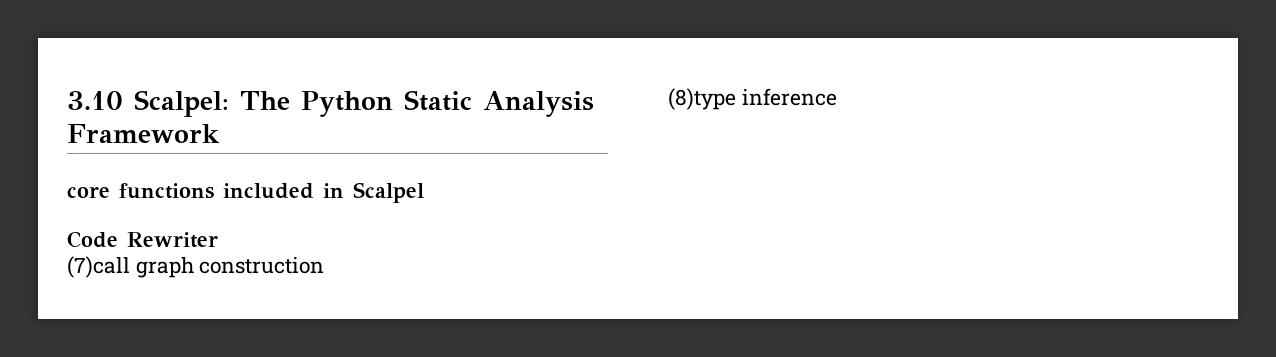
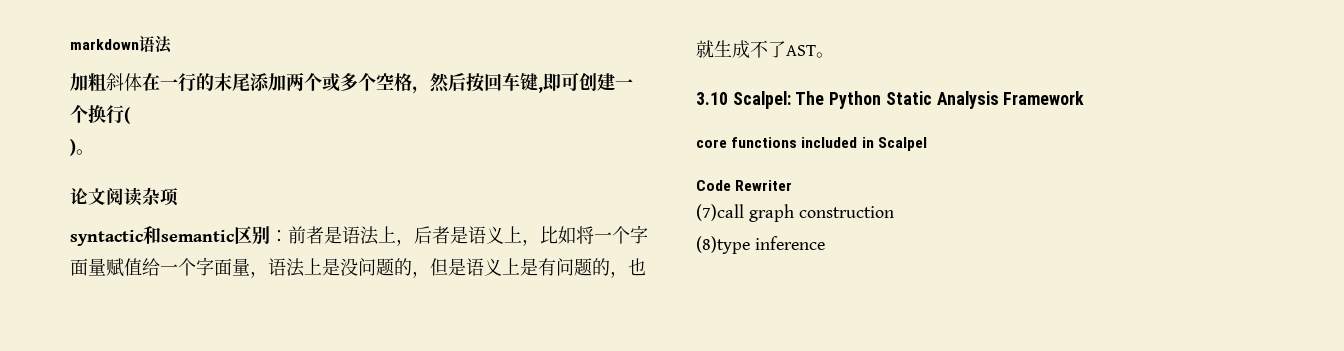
+ markdown语法
+ 加粗斜体在一行的末尾添加两个或多个空格，然后按回车键,即可创建一个换行(
+ )。
+ 论文阅读杂项
+ syntactic和semantic区别：前者是语法上，后者是语义上，比如将一个字面量赋值给一个字面量，语法上是没问题的，但是语义上是有问题的，也就生成不了AST。

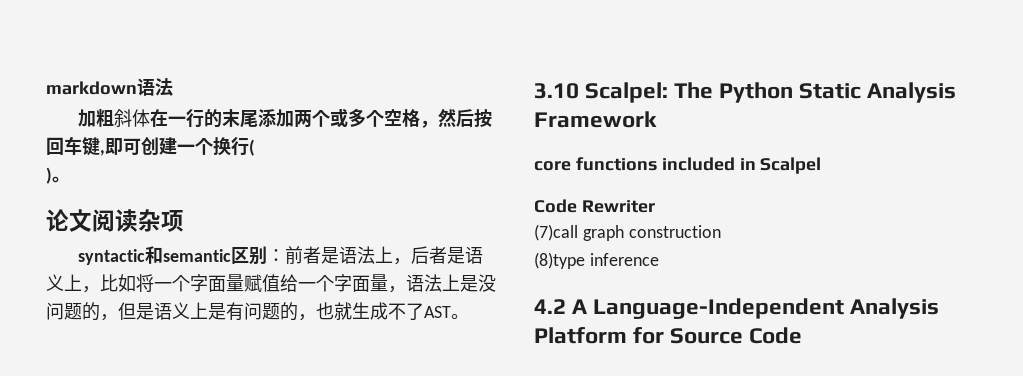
+ 4.2 A Language-Independent Analysis Platform for Source Code

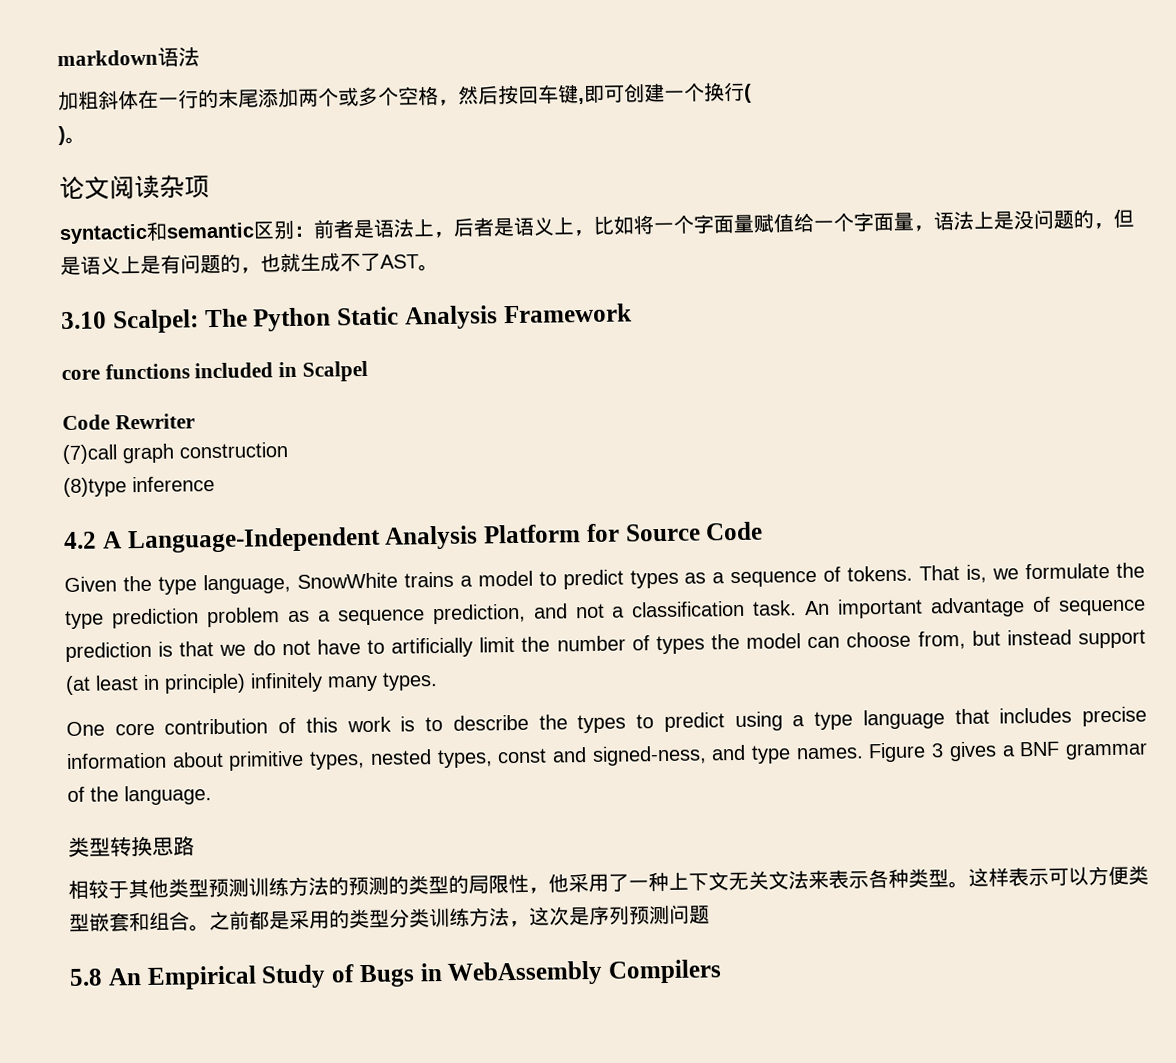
+ Given the type language, SnowWhite trains a model to predict types as a sequence of tokens. That is, we formulate the type prediction problem as a sequence prediction, and not a classification task. An important advantage of sequence prediction is that we do not have to artificially limit the number of types the model can choose from, but instead support (at least in principle) infinitely many types.
+ One core contribution of this work is to describe the types to predict using a type language that includes precise information about primitive types, nested types, const and signed-ness, and type names. Figure 3 gives a BNF grammar of the language.
+ 类型转换思路
+ 相较于其他类型预测训练方法的预测的类型的局限性，他采用了一种上下文无关文法来表示各种类型。这样表示可以方便类型嵌套和组合。之前都是采用的类型分类训练方法，这次是序列预测问题
+ 5.8 An Empirical Study of Bugs in WebAssembly Compilers

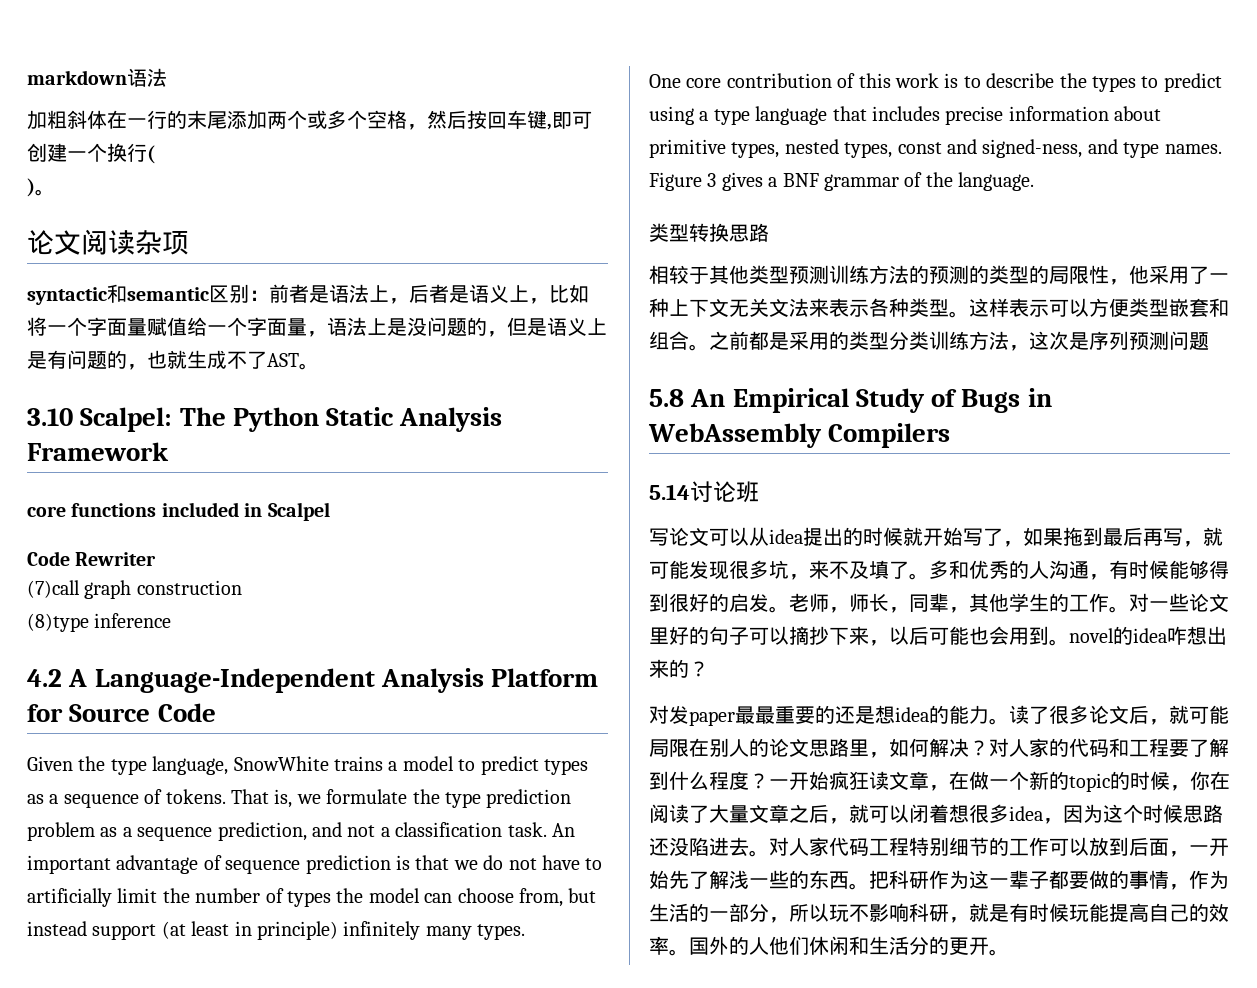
+ 5.14讨论班
+ 写论文可以从idea提出的时候就开始写了，如果拖到最后再写，就可能发现很多坑，来不及填了。多和优秀的人沟通，有时候能够得到很好的启发。老师，师长，同辈，其他学生的工作。对一些论文里好的句子可以摘抄下来，以后可能也会用到。novel的idea咋想出来的？
+ 对发paper最最重要的还是想idea的能力。读了很多论文后，就可能局限在别人的论文思路里，如何解决？对人家的代码和工程要了解到什么程度？一开始疯狂读文章，在做一个新的topic的时候，你在阅读了大量文章之后，就可以闭着想很多idea，因为这个时候思路还没陷进去。对人家代码工程特别细节的工作可以放到后面，一开始先了解浅一些的东西。把科研作为这一辈子都要做的事情，作为生活的一部分，所以玩不影响科研，就是有时候玩能提高自己的效率。国外的人他们休闲和生活分的更开。

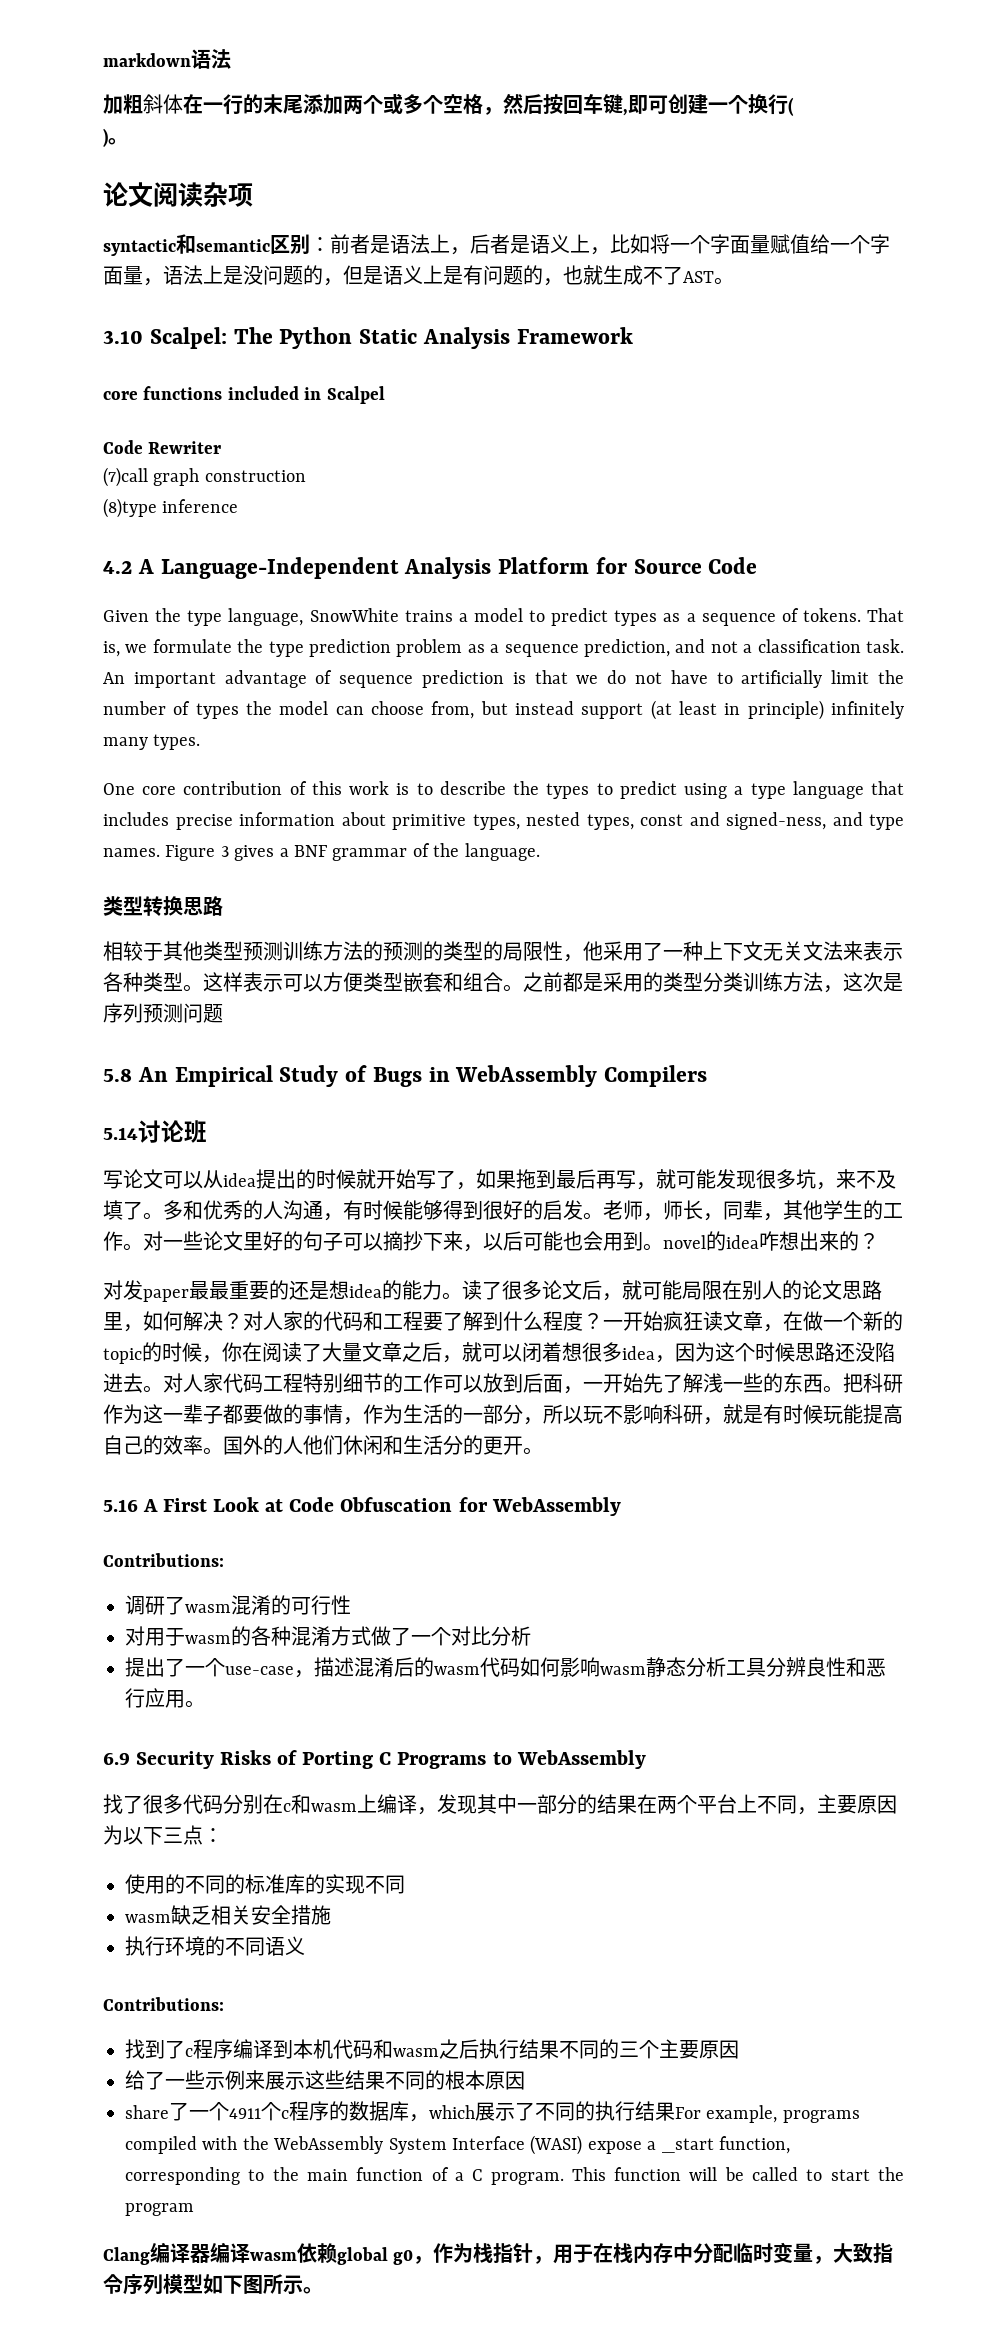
+ 5.16 A First Look at Code Obfuscation for WebAssembly
+ Contributions:
+ 调研了wasm混淆的可行性
+ 对用于wasm的各种混淆方式做了一个对比分析
+ 提出了一个use-case，描述混淆后的wasm代码如何影响wasm静态分析工具分辨良性和恶行应用。
+ 6.9 Security Risks of Porting C Programs to WebAssembly
+ 找了很多代码分别在c和wasm上编译，发现其中一部分的结果在两个平台上不同，主要原因为以下三点：
+ 使用的不同的标准库的实现不同
+ wasm缺乏相关安全措施
+ 执行环境的不同语义
+ Contributions:
+ 找到了c程序编译到本机代码和wasm之后执行结果不同的三个主要原因
+ 给了一些示例来展示这些结果不同的根本原因
+ share了一个4911个c程序的数据库，which展示了不同的执行结果For example, programs compiled with the WebAssembly System Interface (WASI) expose a _start function, corresponding to the main function of a C program. This function will be called to start the program
+ Clang编译器编译wasm依赖global g0，作为栈指针，用于在栈内存中分配临时变量，大致指令序列模型如下图所示。

